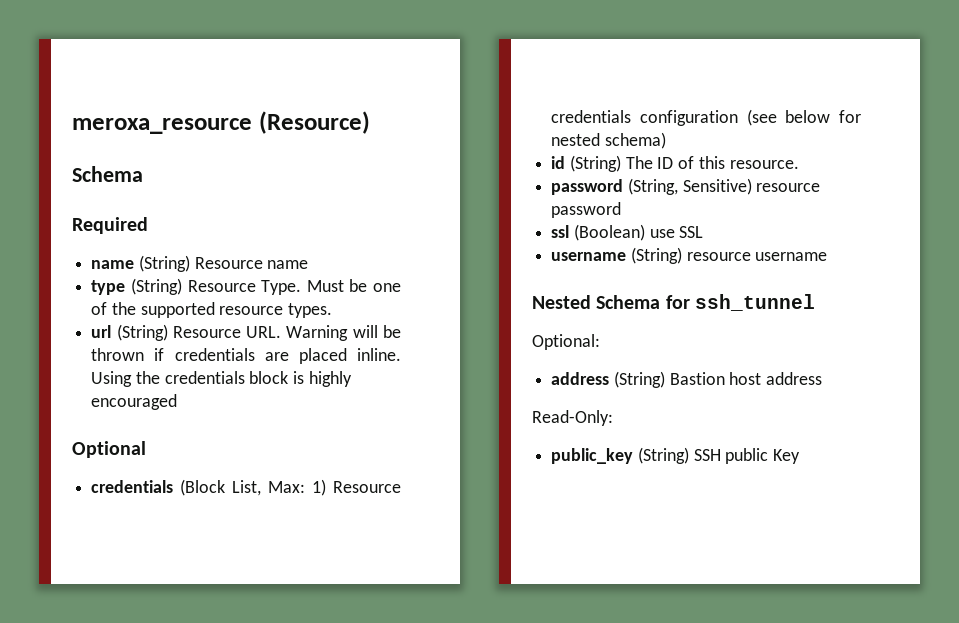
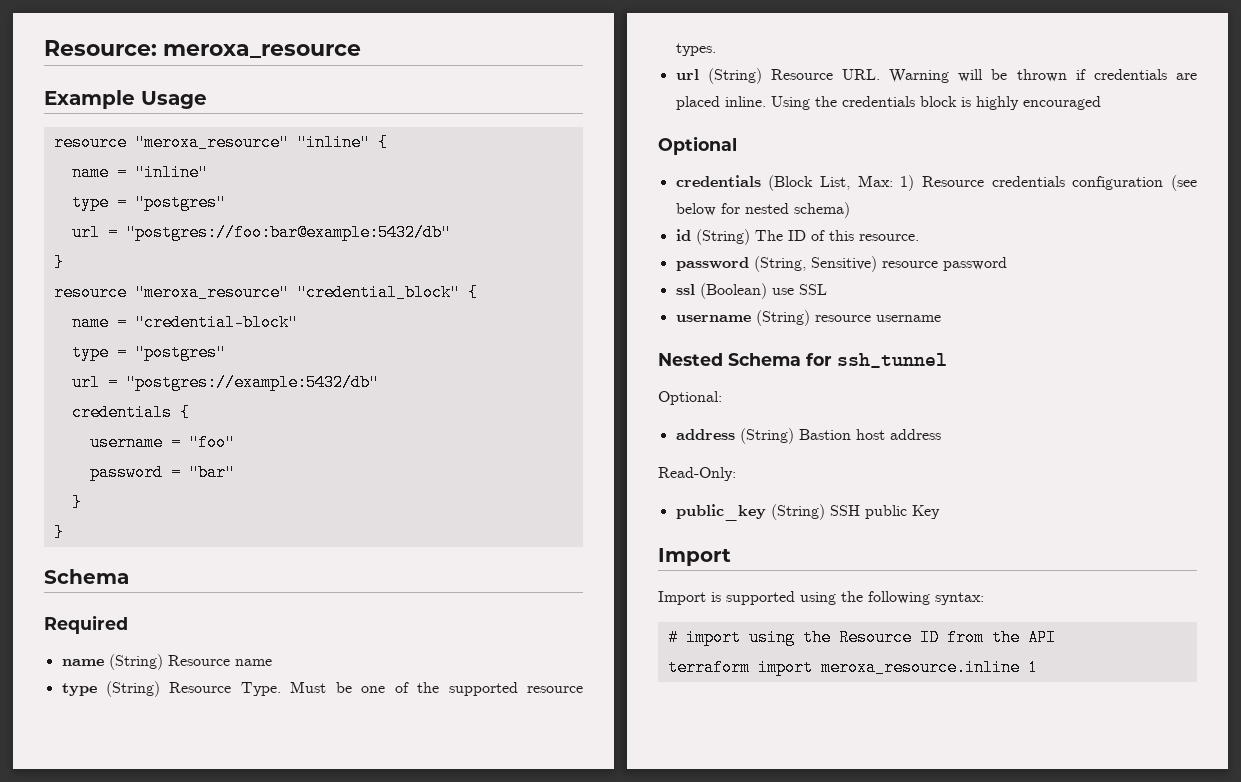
- meroxa_resource (Resource)
+ Resource: meroxa_resource
+ Example Usage
+ resource "meroxa_resource" "inline" {
+ name = "inline"
+ type = "postgres"
+ url = "postgres://foo:bar@example:5432/db"
+ }
+ resource "meroxa_resource" "credential_block" {
+ name = "credential-block"
+ type = "postgres"
+ url = "postgres://example:5432/db"
+ credentials {
+ username = "foo"
+ password = "bar"
+ }
+ }
  public_key (String) SSH public Key
+ Import
+ Import is supported using the following syntax:
+ # import using the Resource ID from the API
+ terraform import meroxa_resource.inline 1

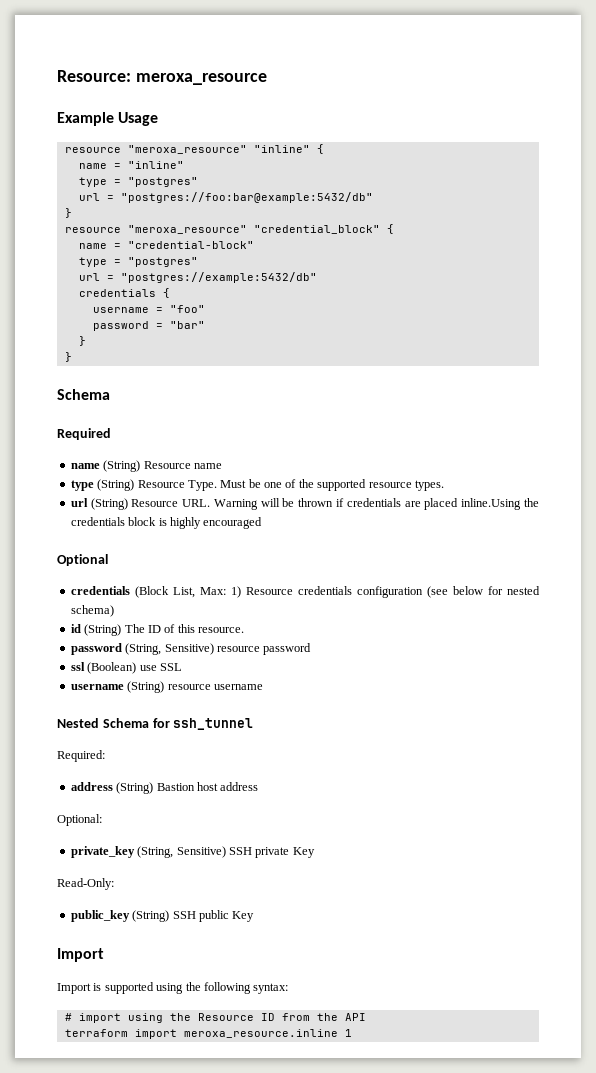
- url (String) Resource URL. Warning will be thrown if credentials are placed inline. Using the credentials block is highly encouraged
+ url (String) Resource URL. Warning will be thrown if credentials are placed inline.Using the credentials block is highly encouraged
- Optional:
+ Required:
+ Optional:
+ private_key (String, Sensitive) SSH private Key

